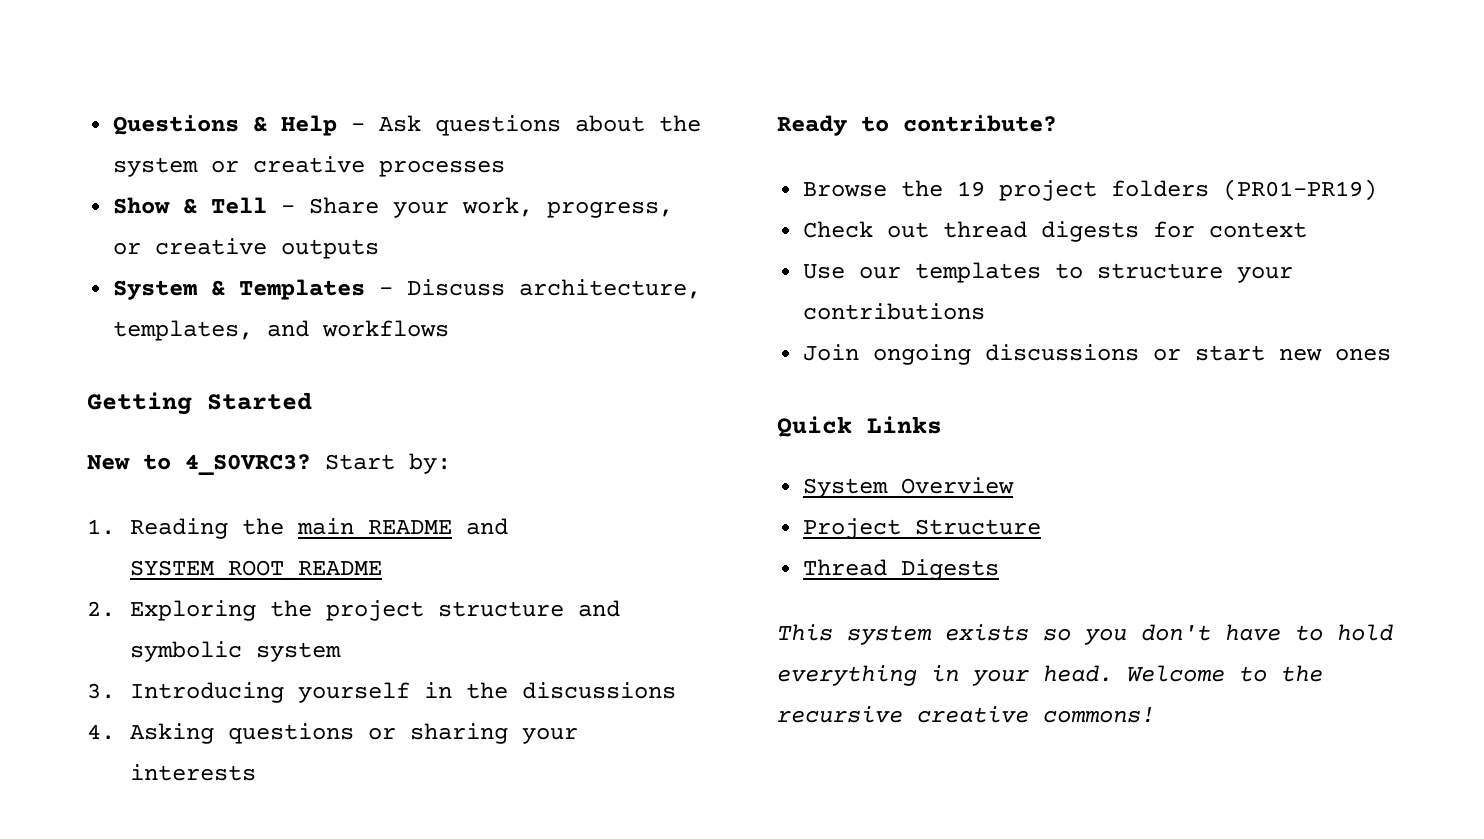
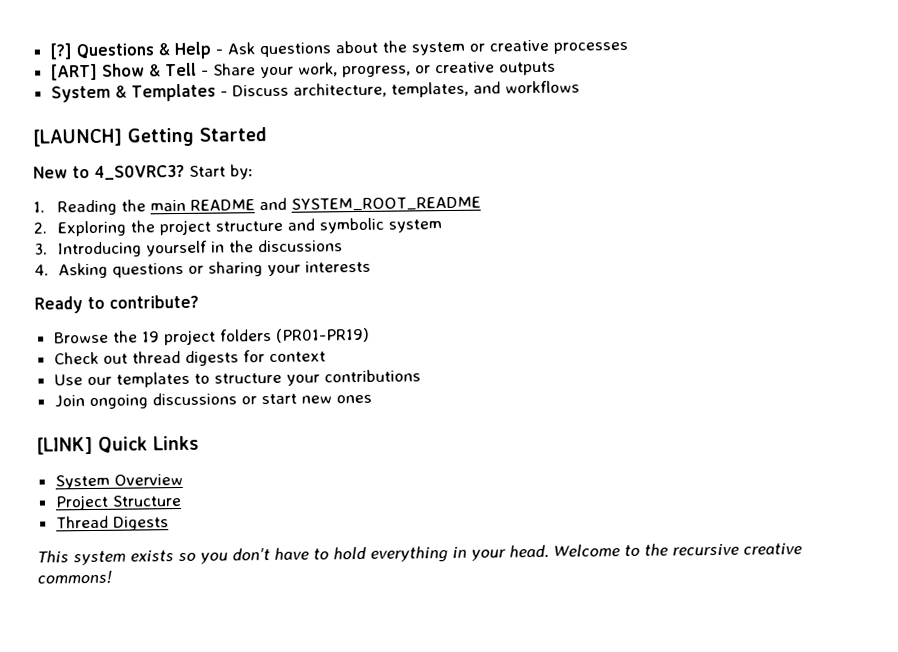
+ [?]
- Show & Tell - Share your work, progress, or creative outputs
+ [ART] Show & Tell - Share your work, progress, or creative outputs
- Getting Started
+ [LAUNCH] Getting Started
- Quick Links
+ [LINK] Quick Links

